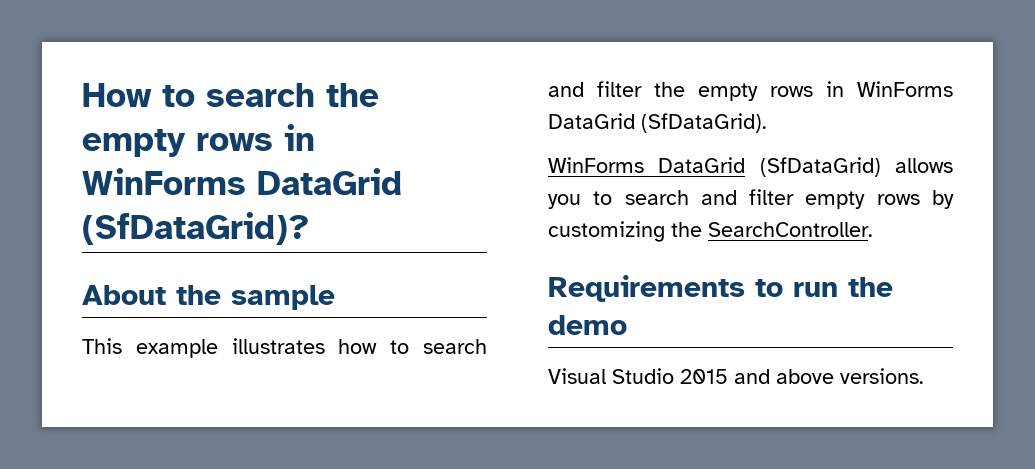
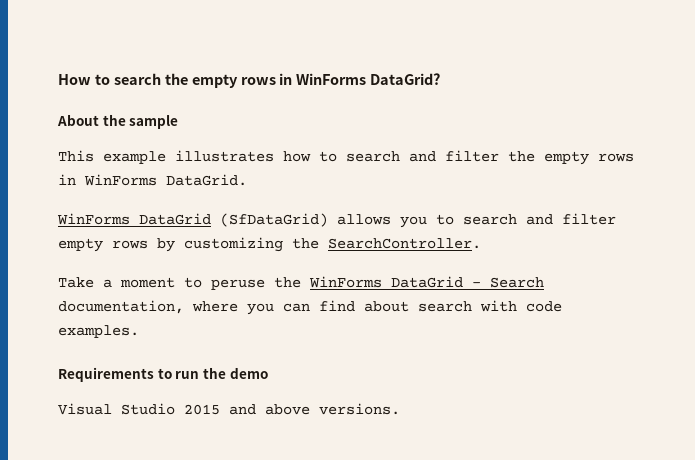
- How to search the empty rows in WinForms DataGrid (SfDataGrid)?
+ How to search the empty rows in WinForms DataGrid?
- This example illustrates how to search and filter the empty rows in WinForms DataGrid (SfDataGrid).
+ This example illustrates how to search and filter the empty rows in WinForms DataGrid.
+ Take a moment to peruse the WinForms DataGrid - Search documentation, where you can find about search with code examples.

